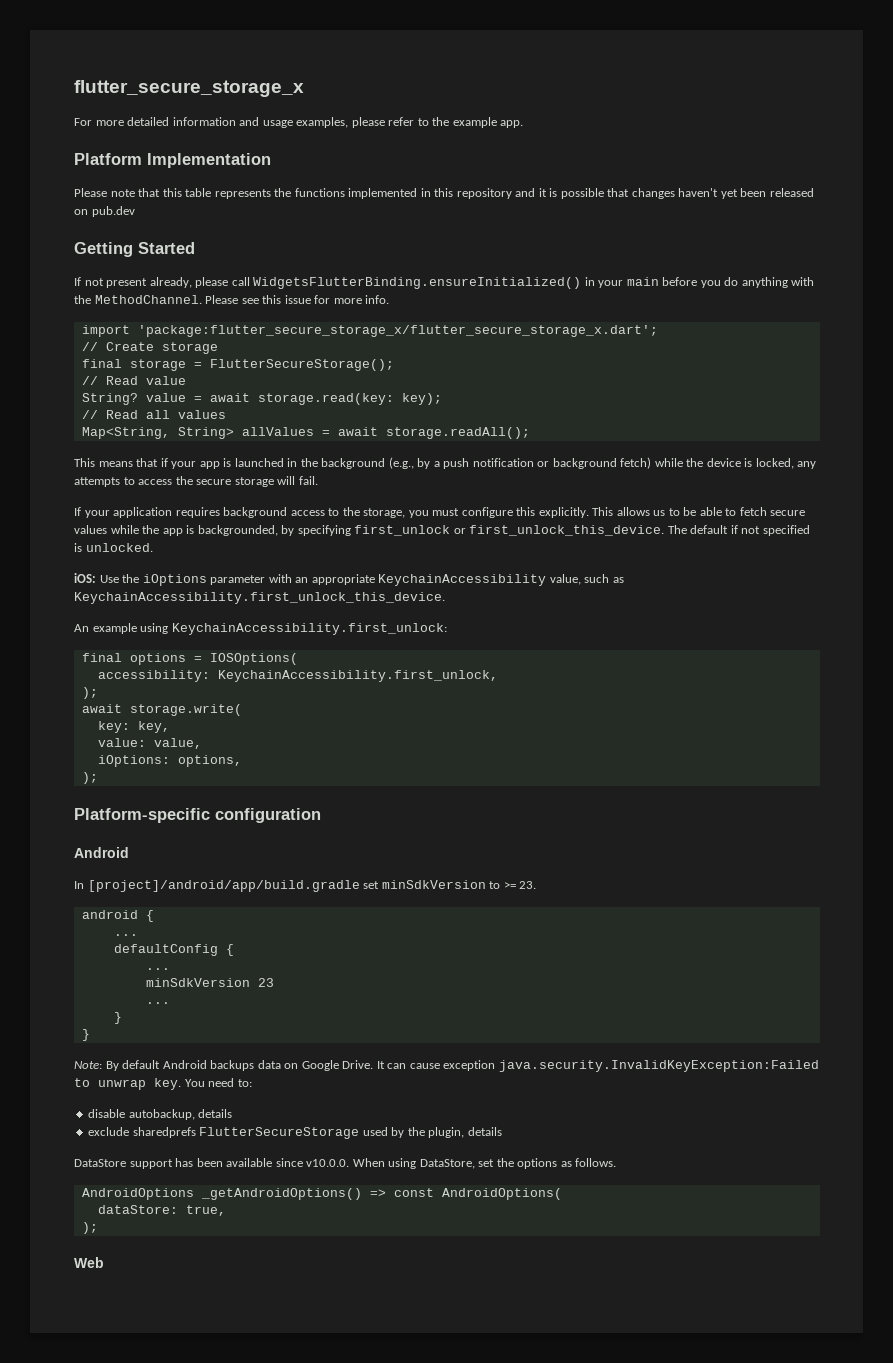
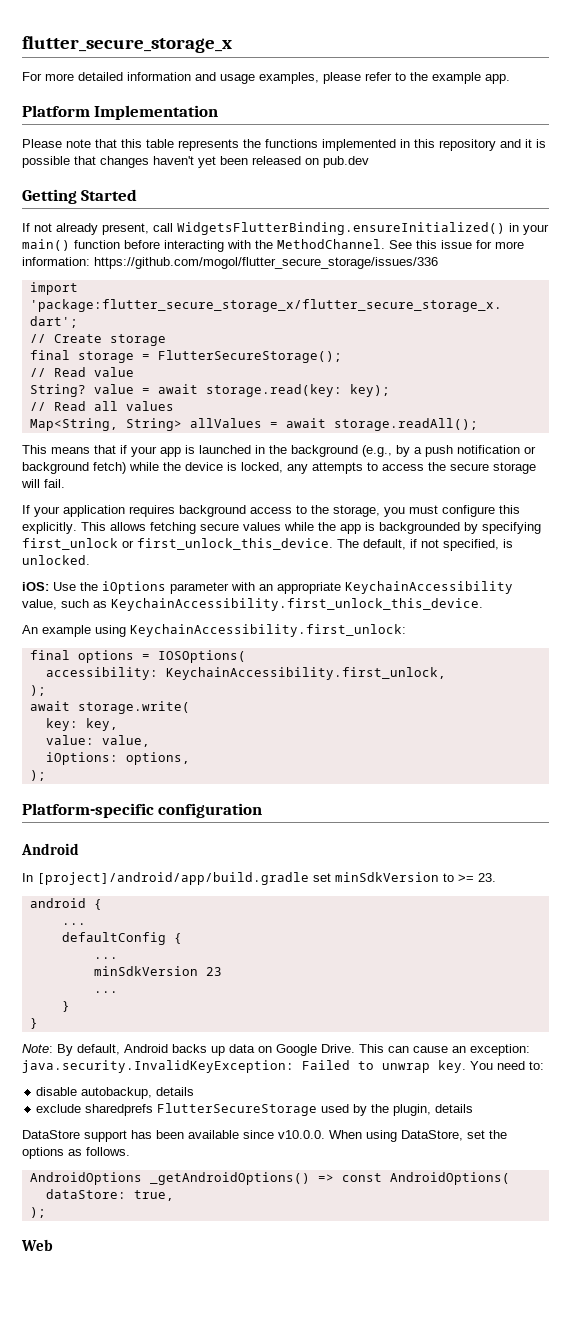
- If not present already, please call WidgetsFlutterBinding.ensureInitialized() in your main before you do anything with the MethodChannel.
+ If not already present, call WidgetsFlutterBinding.ensureInitialized() in your main() function before interacting with the MethodChannel.
- Please see this issue for more info.
+ See this issue for more information: https://github.com/mogol/flutter_secure_storage/issues/336
- This allows us to be able to fetch secure values while the app is backgrounded, by specifying first_unlock or first_unlock_this_device.
+ This allows fetching secure values while the app is backgrounded by specifying first_unlock or first_unlock_this_device.
- The default if not specified is unlocked.
+ The default, if not specified, is unlocked.
- Note: By default Android backups data on Google Drive.
+ Note: By default, Android backs up data on Google Drive.
- It can cause exception java.security.InvalidKeyException:Failed to unwrap key.
+ This can cause an exception: java.security.InvalidKeyException: Failed to unwrap key.

